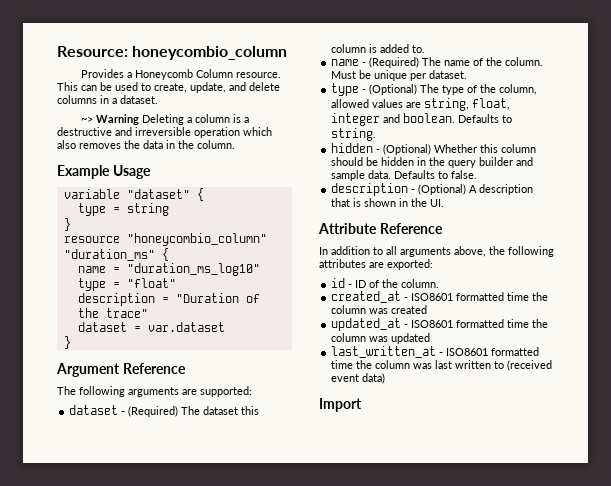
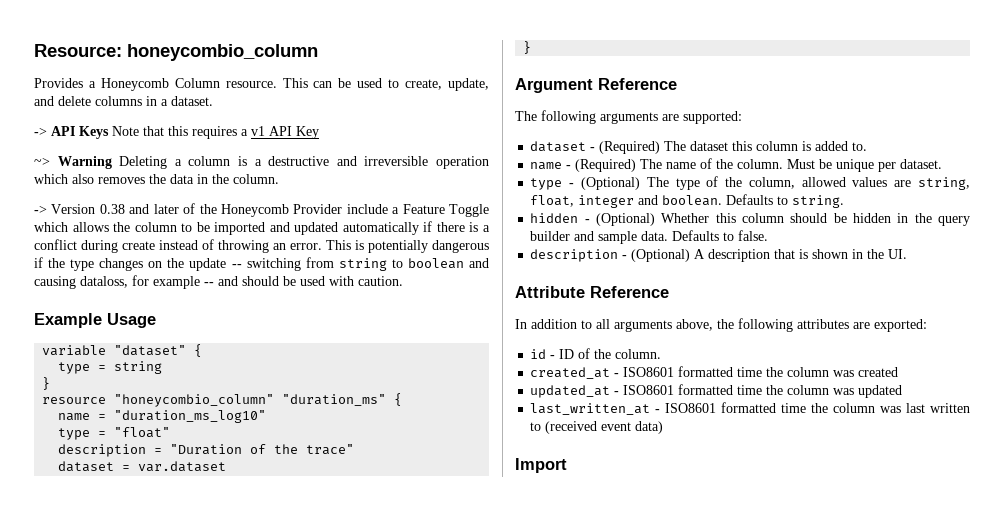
+ -> API Keys Note that this requires a v1 API Key
+ -> Version 0.38 and later of the Honeycomb Provider include a Feature Toggle which allows the column to be imported and updated automatically if there is a conflict during create instead of throwing an error. This is potentially dangerous if the type changes on the update -- switching from string to boolean and causing dataloss, for example -- and should be used with caution.

